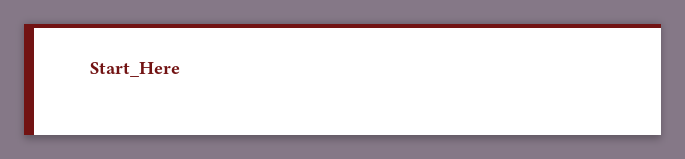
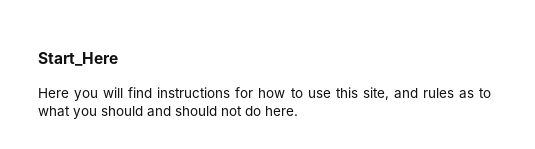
+ Here you will find instructions for how to use this site, and rules as to what you should and should not do here.

